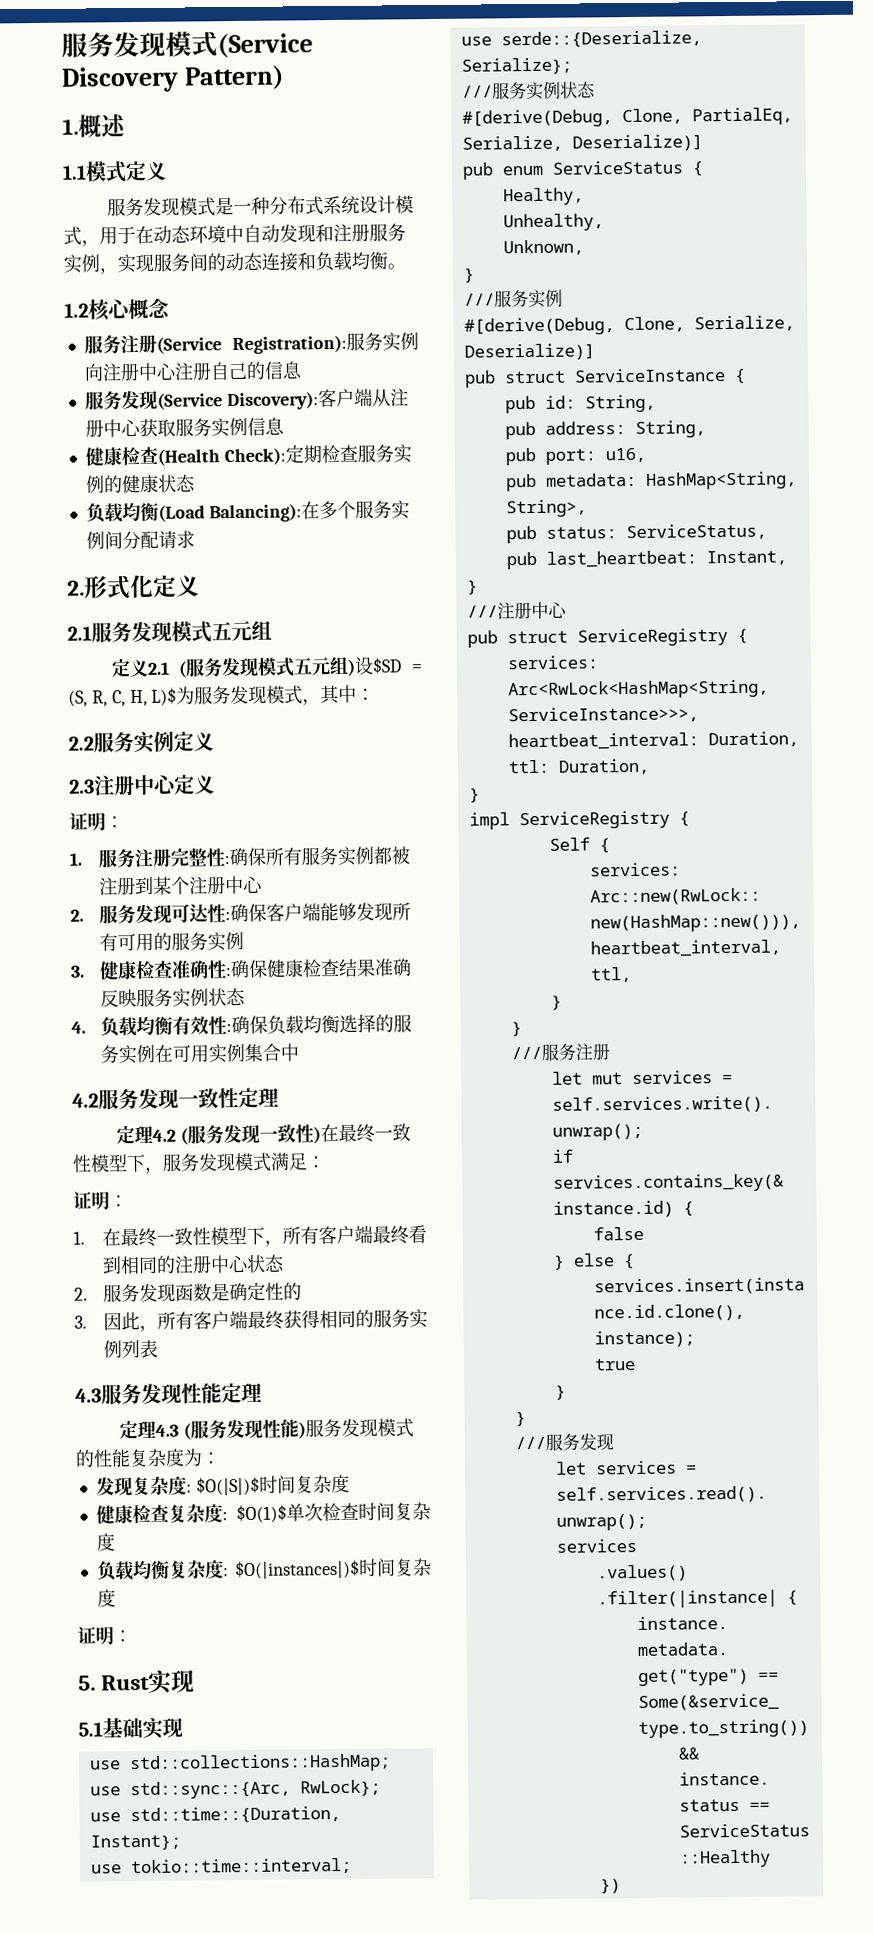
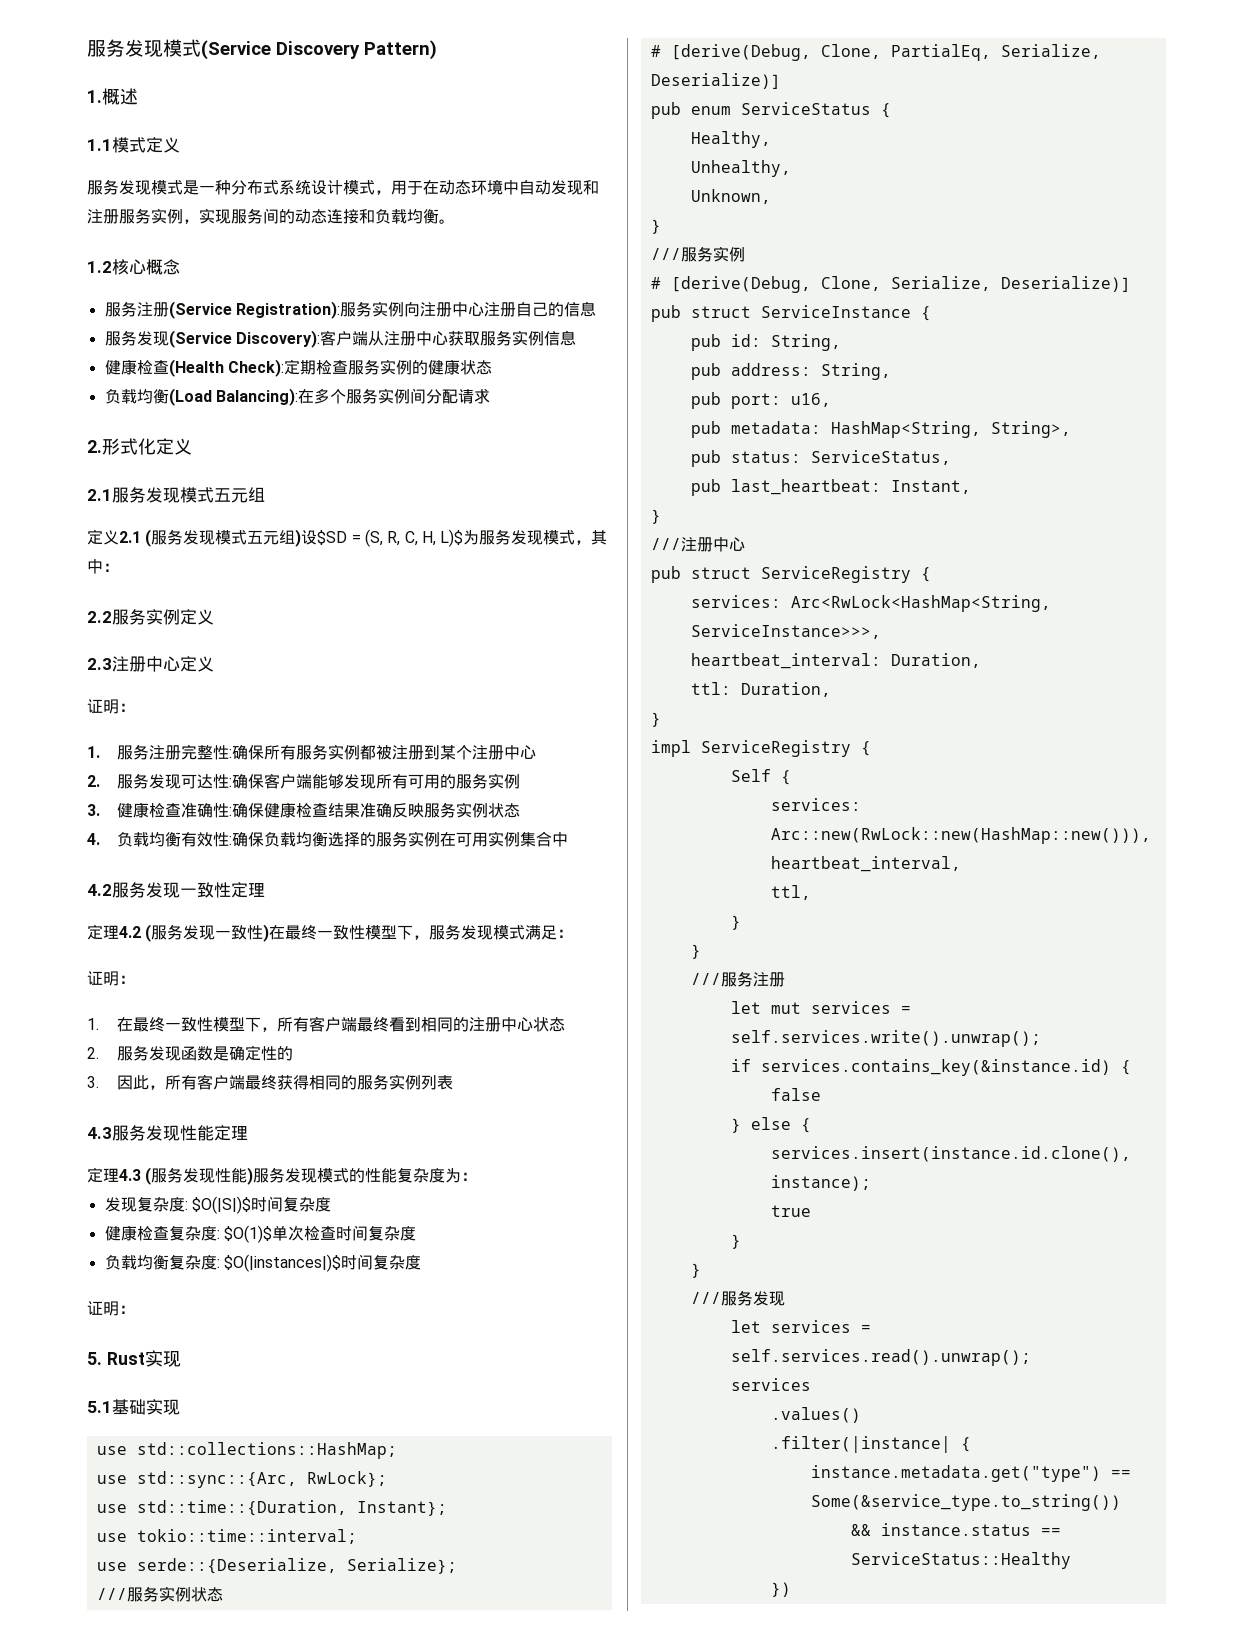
- #[derive(Debug, Clone, PartialEq, Serialize, Deserialize)]
+ # [derive(Debug, Clone, PartialEq, Serialize, Deserialize)]
- #[derive(Debug, Clone, Serialize, Deserialize)]
+ # [derive(Debug, Clone, Serialize, Deserialize)]

